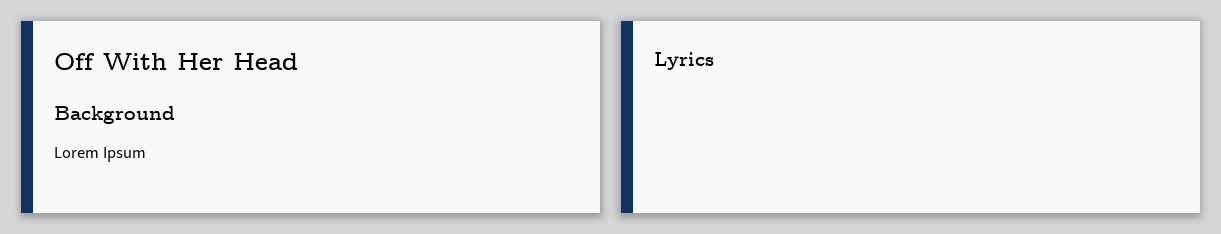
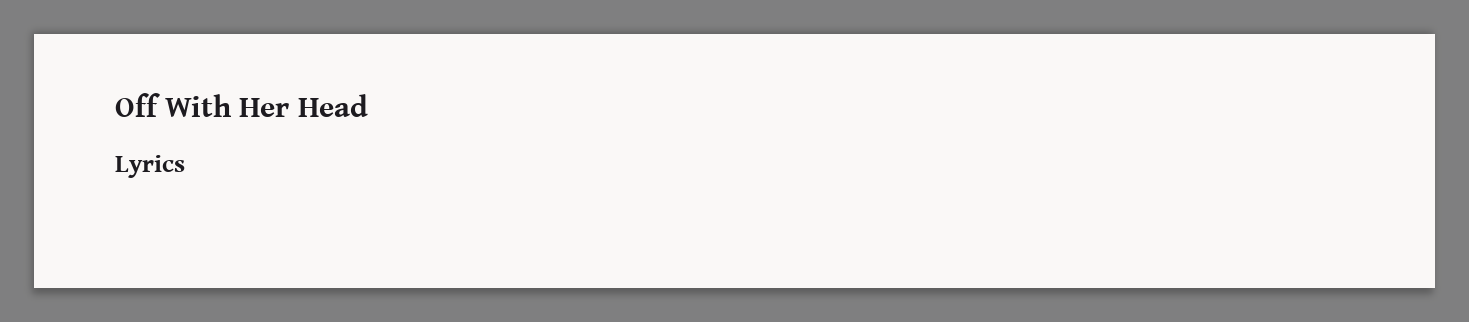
- Background
- Lorem Ipsum

